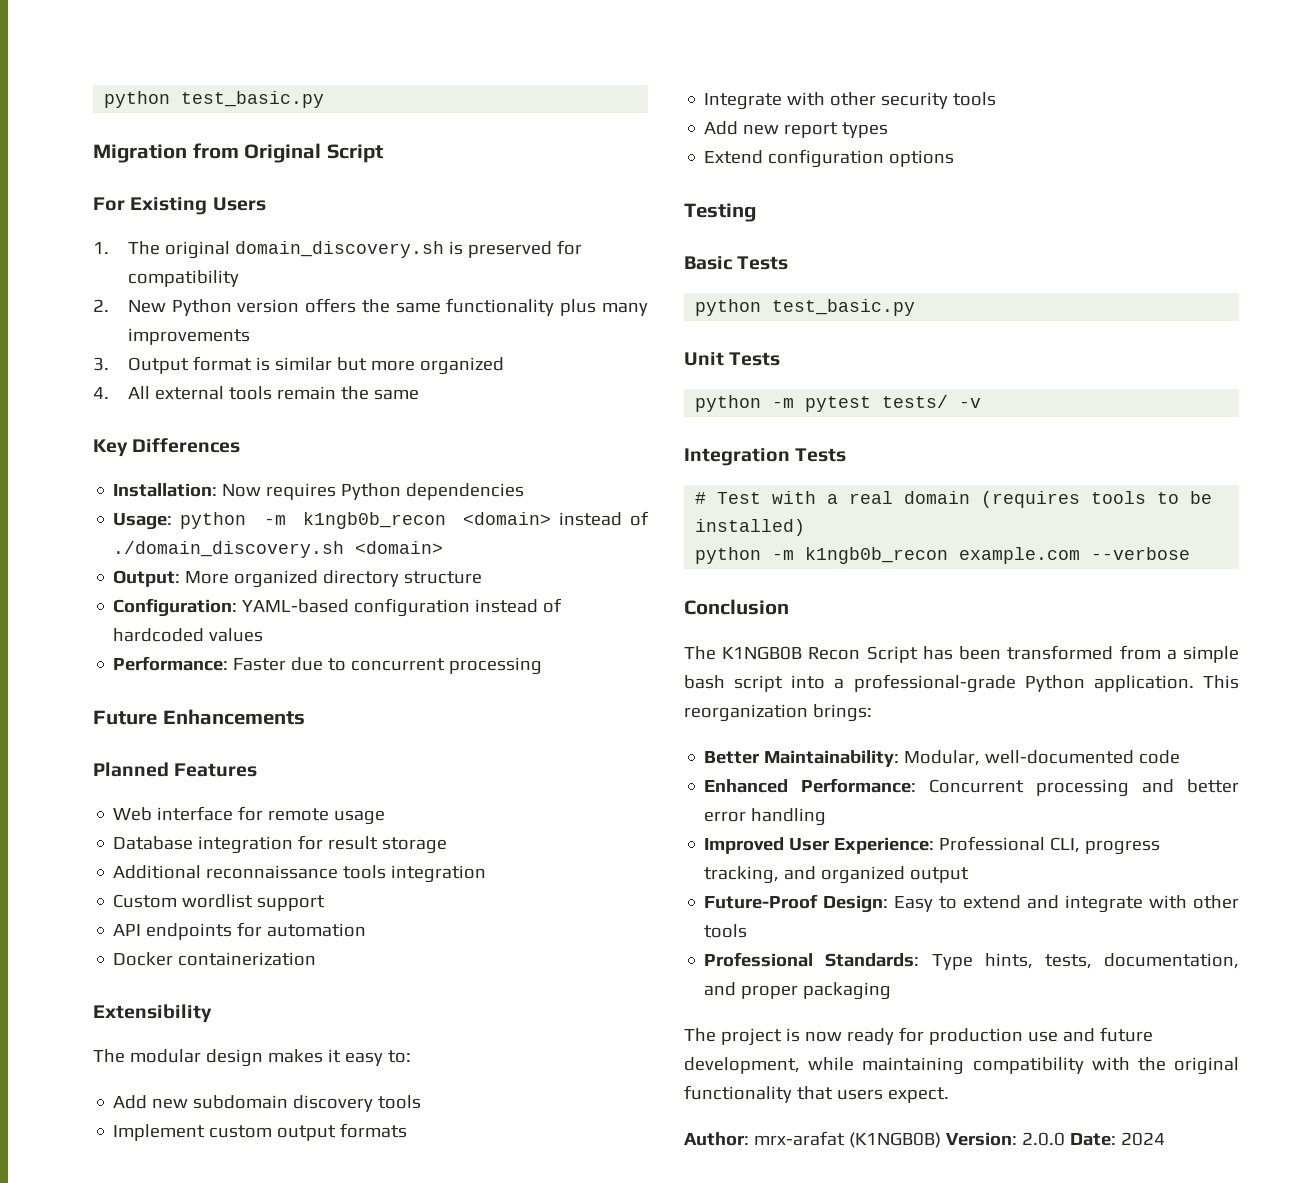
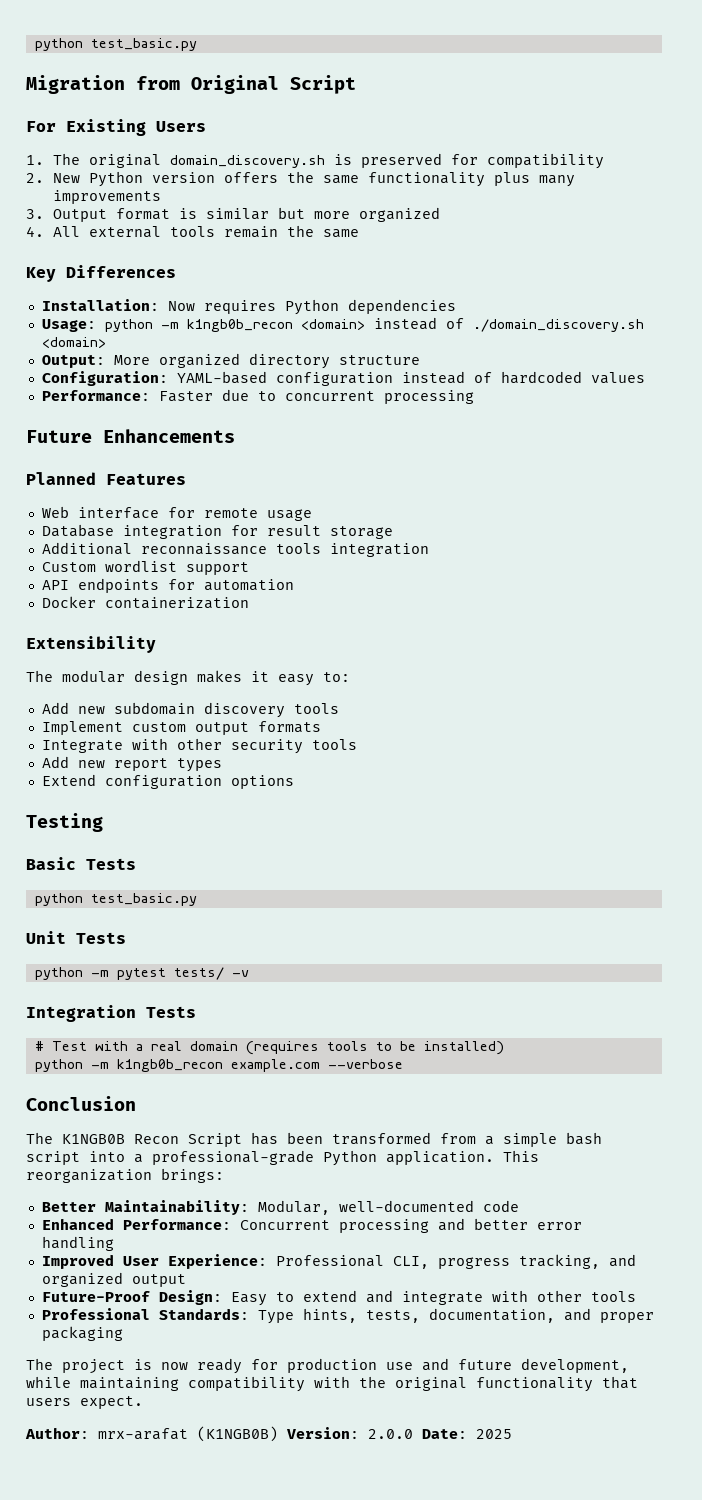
- Author: mrx-arafat (K1NGB0B) Version: 2.0.0 Date: 2024
+ Author: mrx-arafat (K1NGB0B) Version: 2.0.0 Date: 2025

